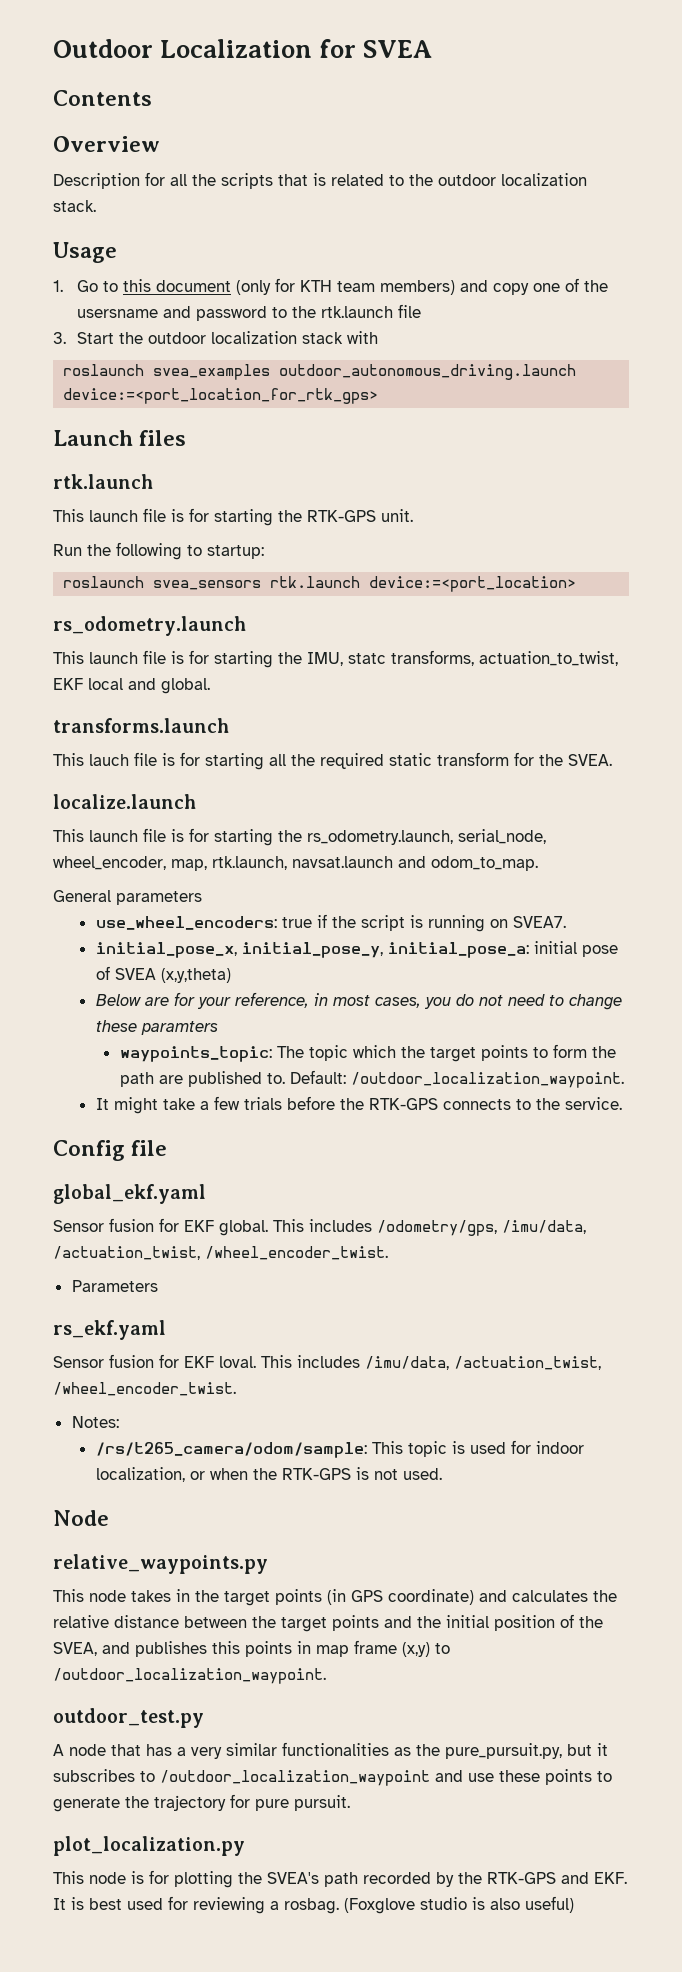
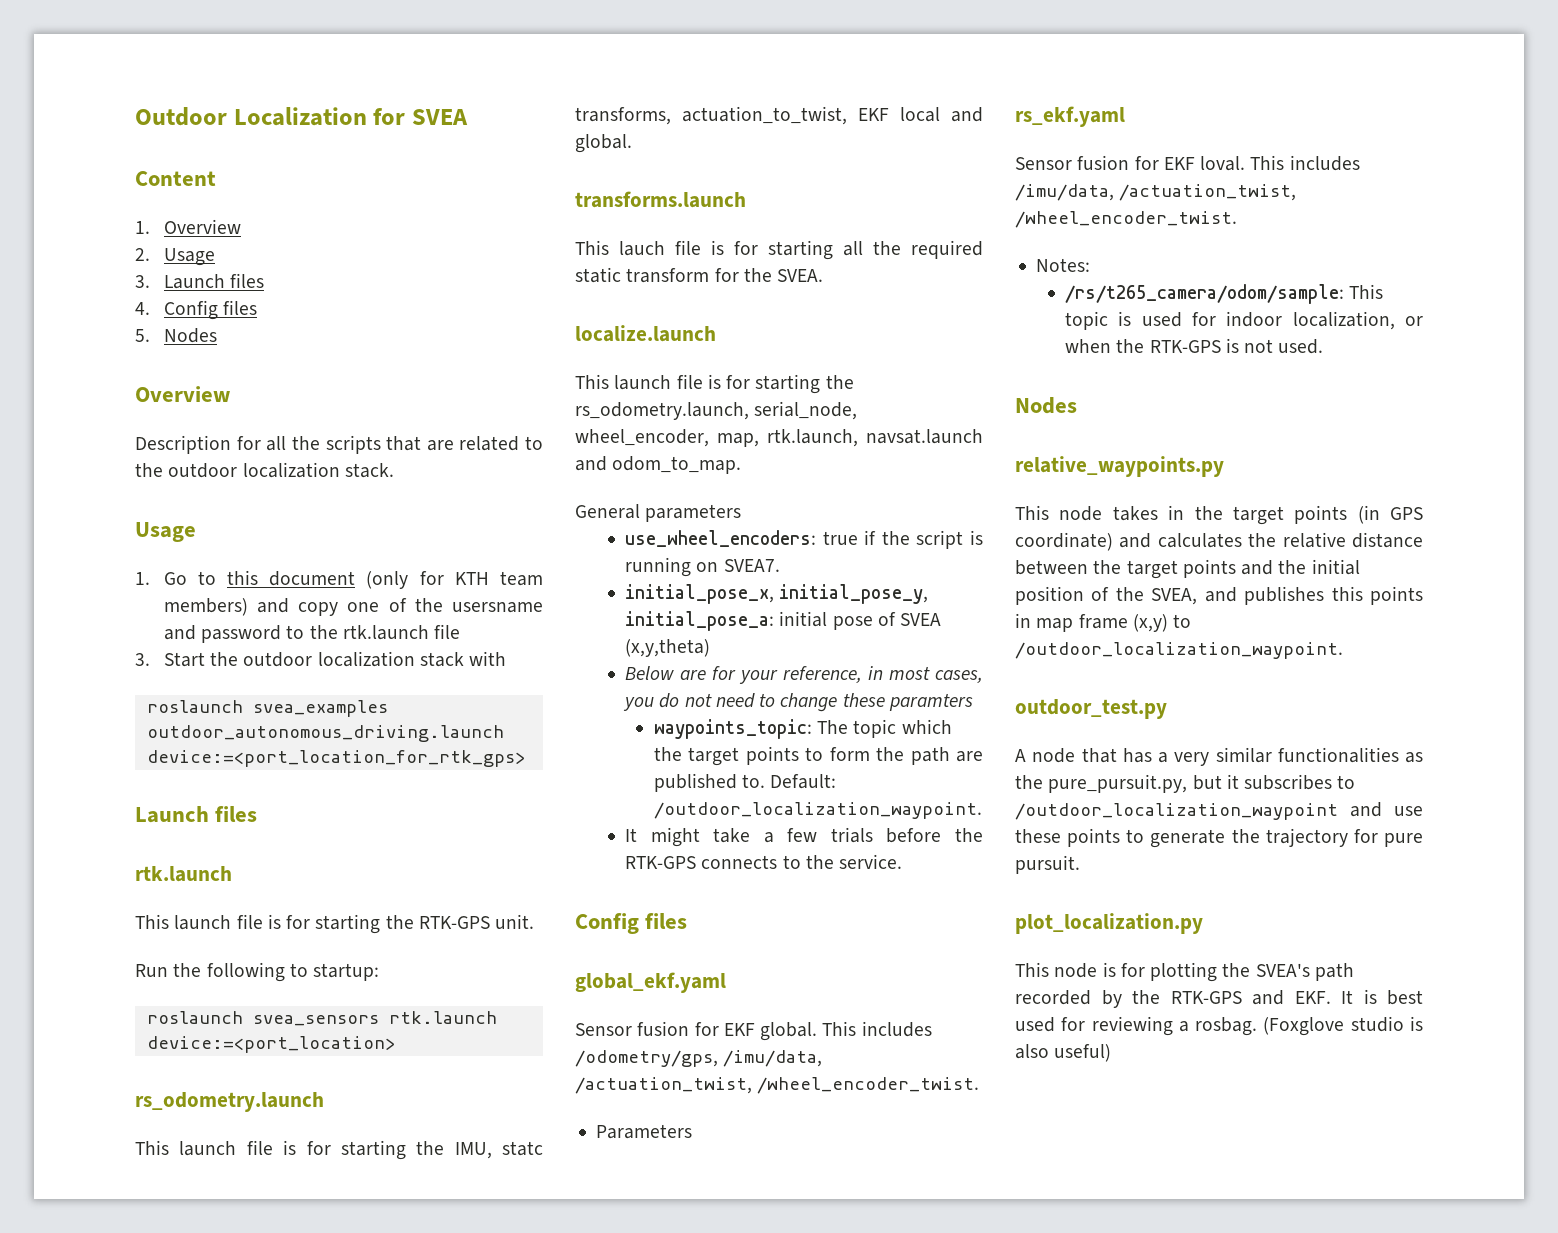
- Contents
+ Content
+ 1. Overview
+ 2. Usage
+ 3. Launch files
+ 4. Config files
+ 5. Nodes
- Description for all the scripts that is related to the outdoor localization stack.
+ Description for all the scripts that are related to the outdoor localization stack.
  It might take a few trials before the RTK-GPS connects to the service.
- Config file
+ Config files
  /rs/t265_camera/odom/sample: This topic is used for indoor localization, or when the RTK-GPS is not used.
- Node
+ Nodes

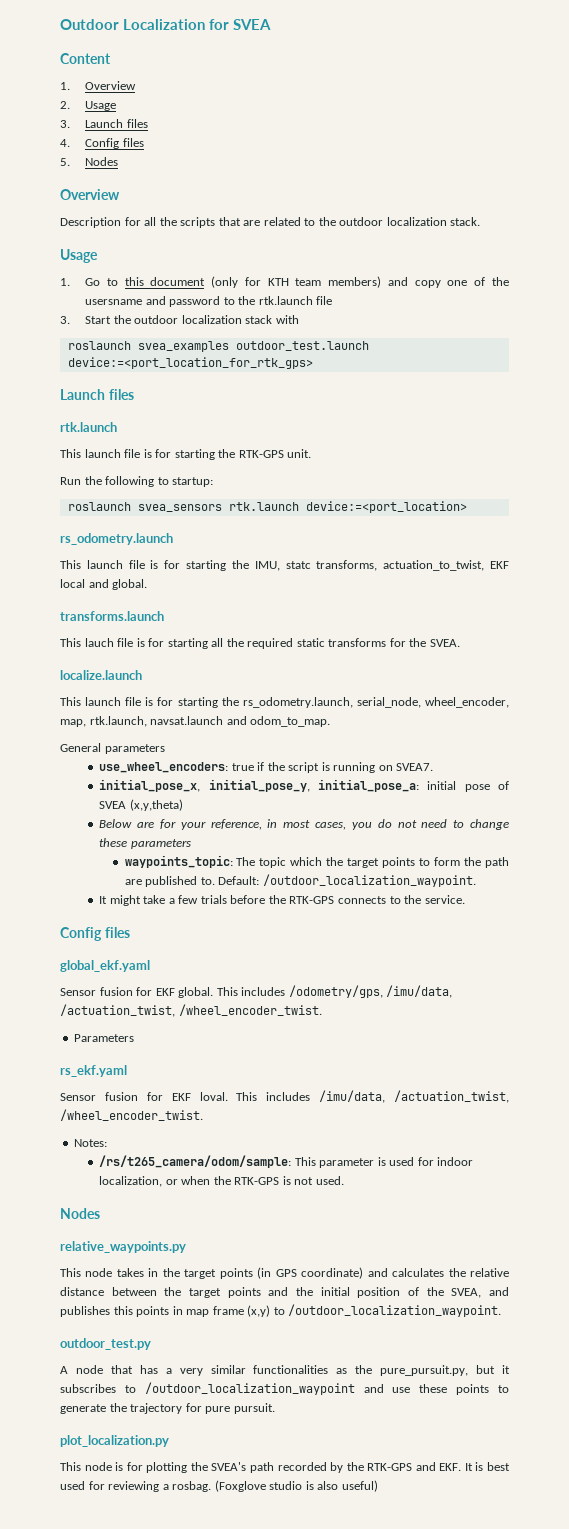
- roslaunch svea_examples outdoor_autonomous_driving.launch device:=<port_location_for_rtk_gps>
+ roslaunch svea_examples outdoor_test.launch device:=<port_location_for_rtk_gps>
- This lauch file is for starting all the required static transform for the SVEA.
+ This lauch file is for starting all the required static transforms for the SVEA.
- Below are for your reference, in most cases, you do not need to change these paramters
+ Below are for your reference, in most cases, you do not need to change these parameters
- /rs/t265_camera/odom/sample: This topic is used for indoor localization, or when the RTK-GPS is not used.
+ /rs/t265_camera/odom/sample: This parameter is used for indoor localization, or when the RTK-GPS is not used.

